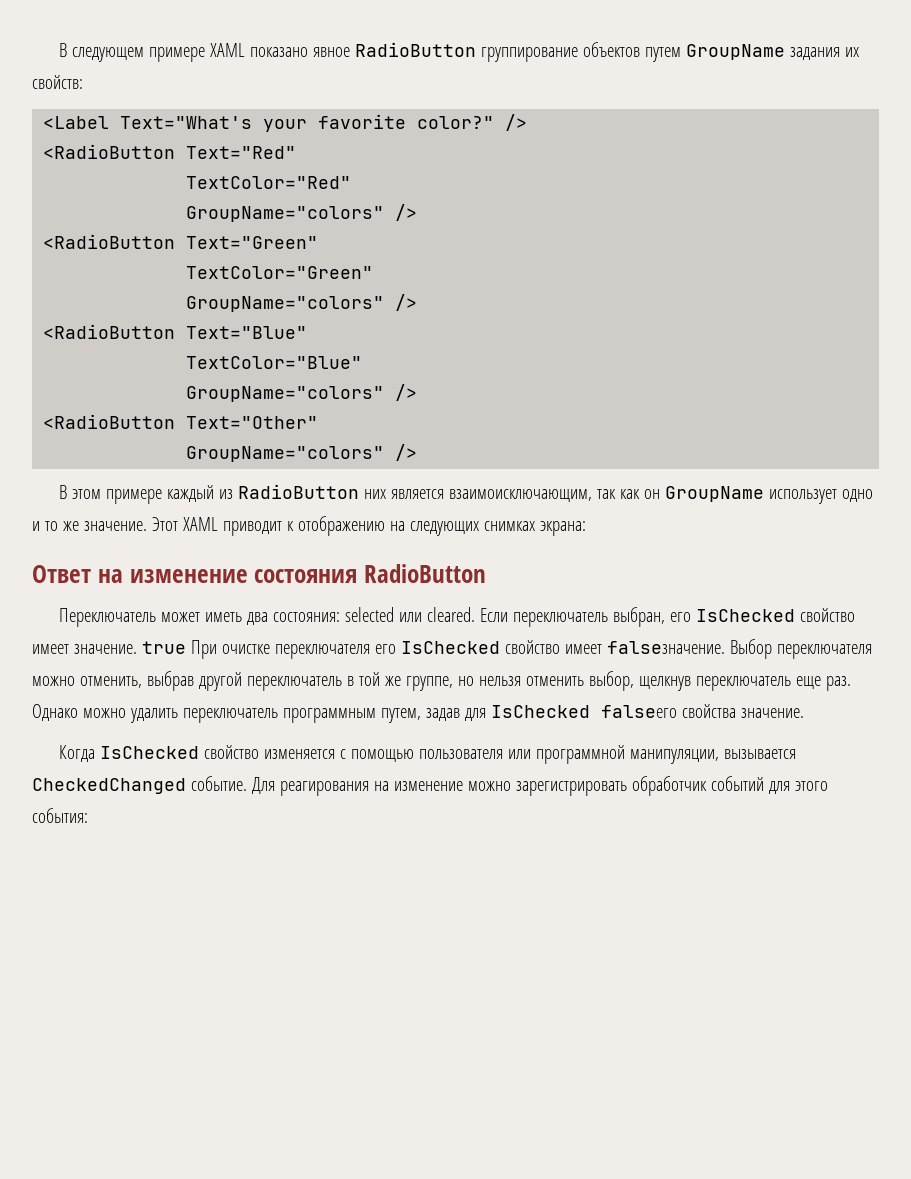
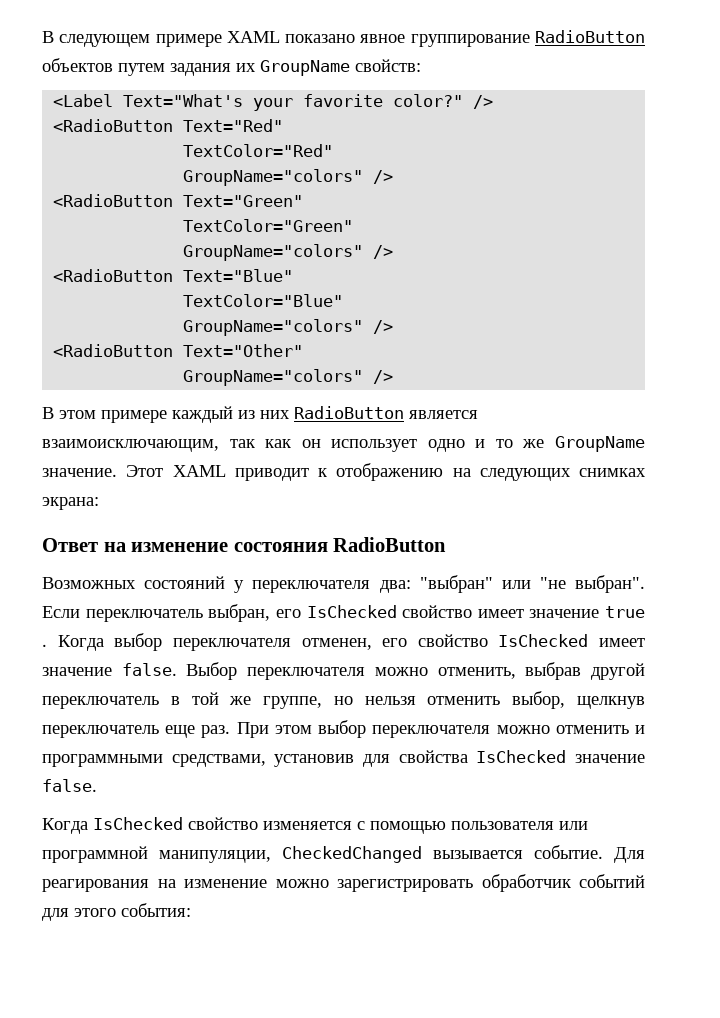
- В следующем примере XAML показано явное RadioButton группирование объектов путем GroupName задания их свойств:
+ В следующем примере XAML показано явное группирование RadioButton объектов путем задания их GroupName свойств:
- В этом примере каждый из RadioButton них является взаимоисключающим, так как он GroupName использует одно и то же значение.
+ В этом примере каждый из них RadioButton является взаимоисключающим, так как он использует одно и то же GroupName значение.
- Переключатель может иметь два состояния: selected или cleared.
+ Возможных состояний у переключателя два: "выбран" или "не выбран".
- Если переключатель выбран, его IsChecked свойство имеет значение. true При очистке переключателя его IsChecked свойство имеет falseзначение.
+ Если переключатель выбран, его IsChecked свойство имеет значение true . Когда выбор переключателя отменен, его свойство IsChecked имеет значение false.
- Однако можно удалить переключатель программным путем, задав для IsChecked falseего свойства значение.
+ При этом выбор переключателя можно отменить и программными средствами, установив для свойства IsChecked значение false.
- Когда IsChecked свойство изменяется с помощью пользователя или программной манипуляции, вызывается CheckedChanged событие.
+ Когда IsChecked свойство изменяется с помощью пользователя или программной манипуляции, CheckedChanged вызывается событие.

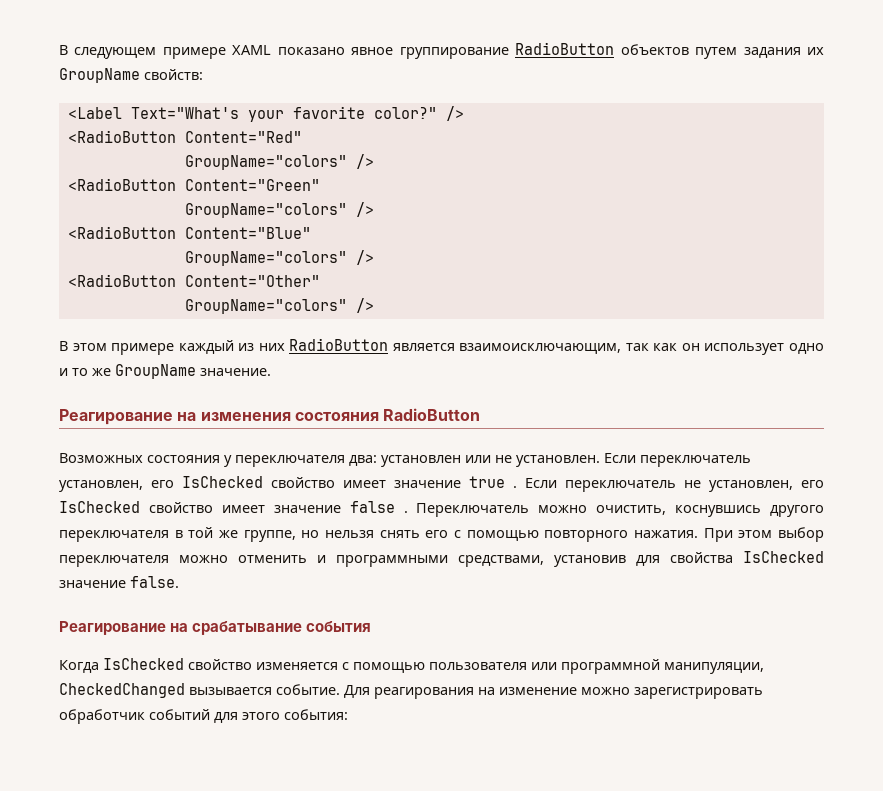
- <RadioButton Text="Red"
- TextColor="Red"
+ <RadioButton Content="Red"
  GroupName="colors" />
- <RadioButton Text="Green"
- TextColor="Green"
+ <RadioButton Content="Green"
  GroupName="colors" />
- <RadioButton Text="Blue"
- TextColor="Blue"
+ <RadioButton Content="Blue"
  GroupName="colors" />
- <RadioButton Text="Other"
+ <RadioButton Content="Other"
- В этом примере каждый из них RadioButton является взаимоисключающим, так как он использует одно и то же GroupName значение. Этот XAML приводит к отображению на следующих снимках экрана:
- Ответ на изменение состояния RadioButton
+ В этом примере каждый из них RadioButton является взаимоисключающим, так как он использует одно и то же GroupName значение.
+ Реагирование на изменения состояния RadioButton
- Возможных состояний у переключателя два: "выбран" или "не выбран". Если переключатель выбран, его IsChecked свойство имеет значение true .
+ Возможных состояния у переключателя два: установлен или не установлен. Если переключатель установлен, его IsChecked свойство имеет значение true .
- Когда выбор переключателя отменен, его свойство IsChecked имеет значение false. Выбор переключателя можно отменить, выбрав другой переключатель в той же группе, но нельзя отменить выбор, щелкнув переключатель еще раз.
+ Если переключатель не установлен, его IsChecked свойство имеет значение false . Переключатель можно очистить, коснувшись другого переключателя в той же группе, но нельзя снять его с помощью повторного нажатия.
+ Реагирование на срабатывание события

